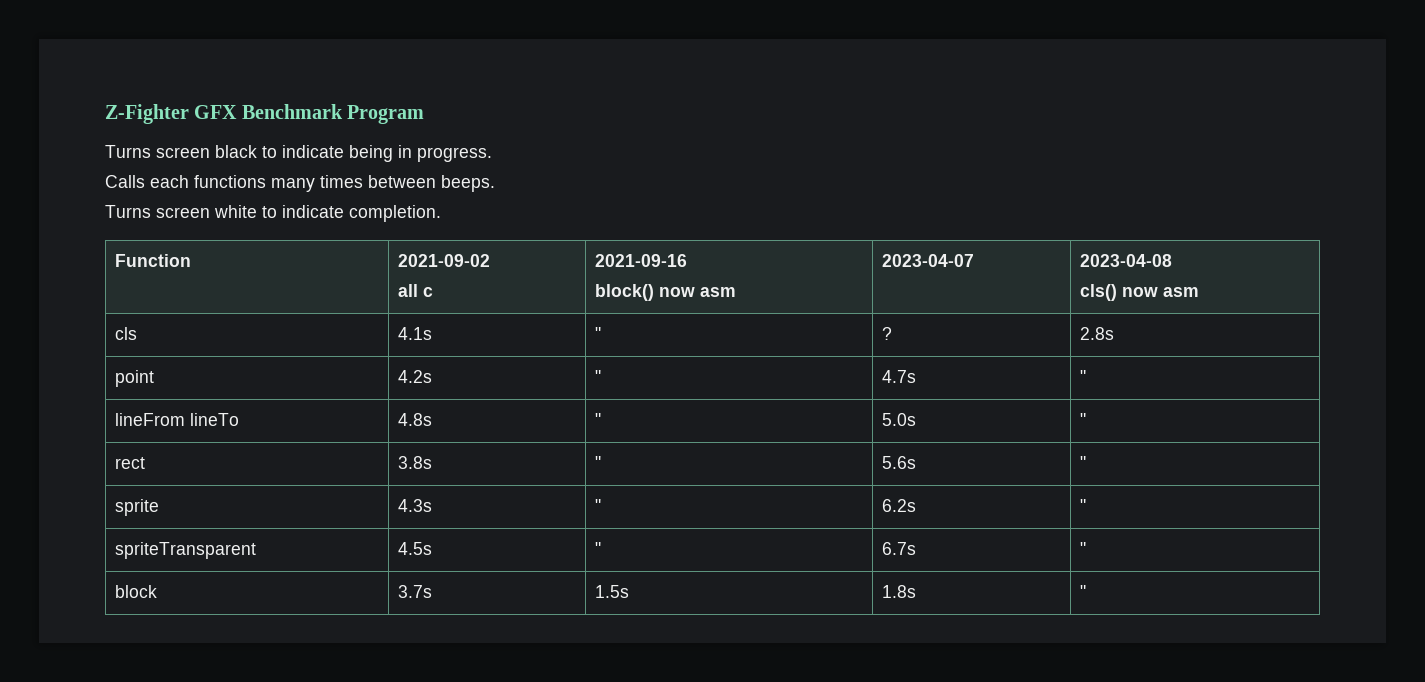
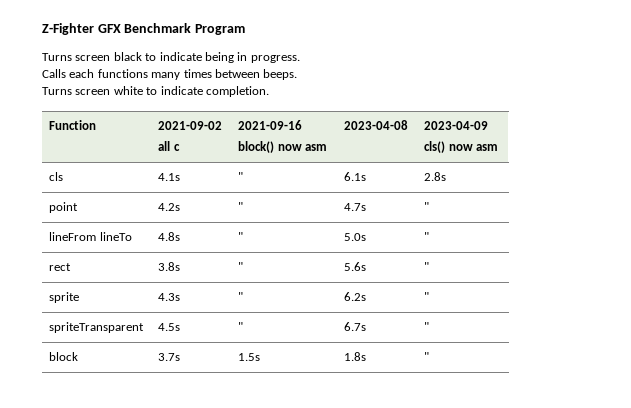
  Function | 2021-09-02
  all c | 2021-09-16
- block() now asm | 2023-04-07 | 2023-04-08
+ block() now asm | 2023-04-08 | 2023-04-09
- cls | 4.1s | " | ? | 2.8s
+ cls | 4.1s | " | 6.1s | 2.8s

